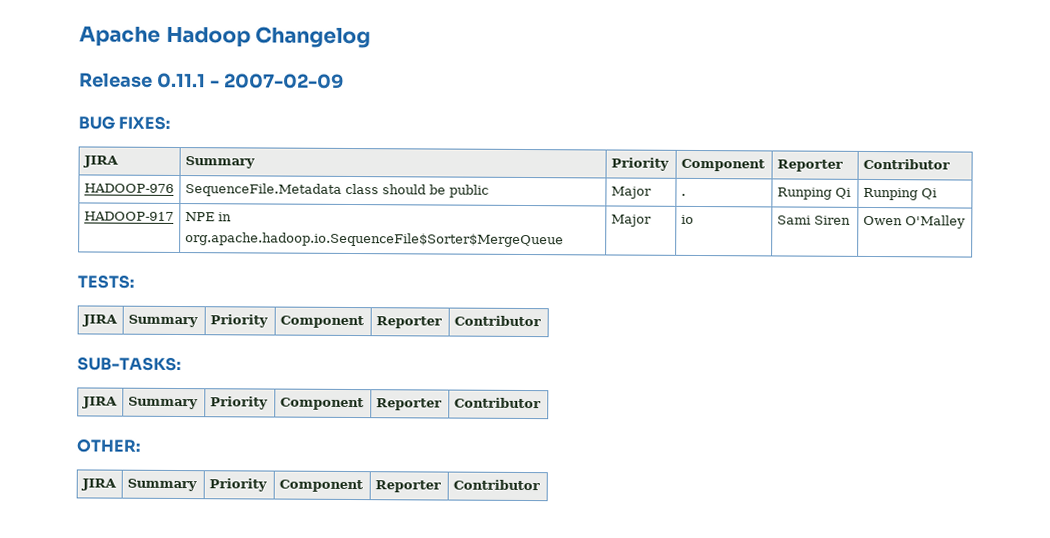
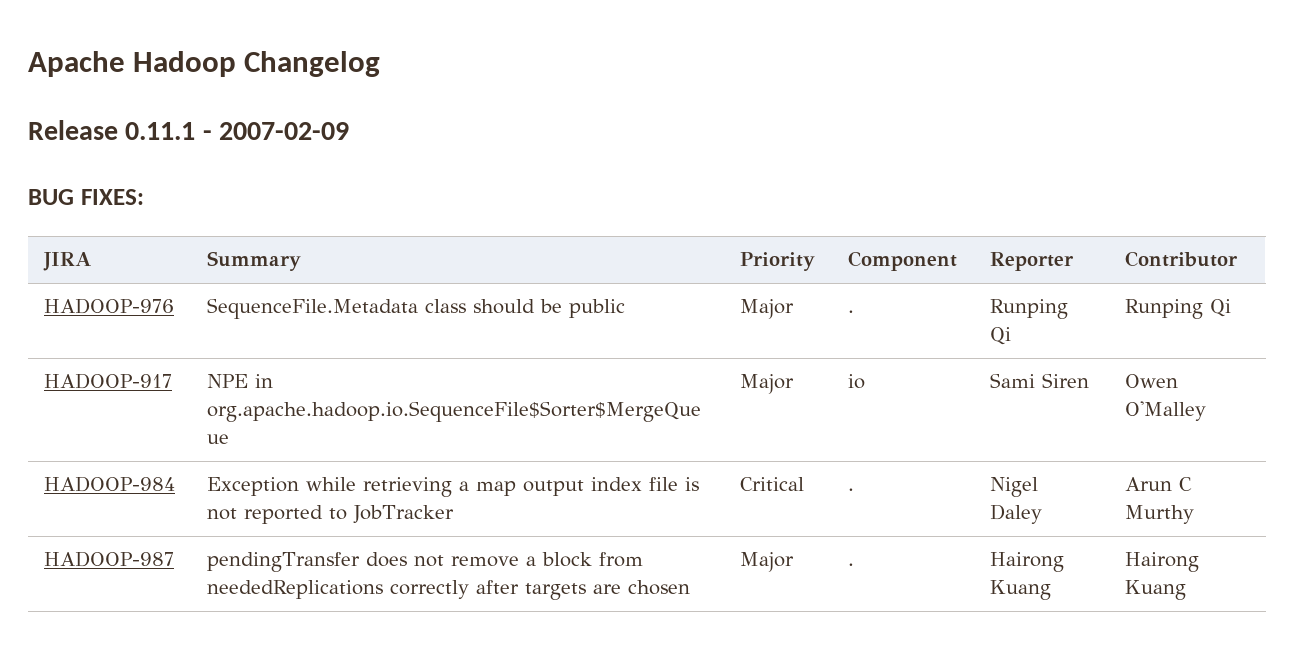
- TESTS:
- JIRA | Summary | Priority | Component | Reporter | Contributor
- SUB-TASKS:
- JIRA | Summary | Priority | Component | Reporter | Contributor
- OTHER:
- JIRA | Summary | Priority | Component | Reporter | Contributor
+ HADOOP-984 | Exception while retrieving a map output index file is not reported to JobTracker | Critical | . | Nigel Daley | Arun C Murthy
+ HADOOP-987 | pendingTransfer does not remove a block from neededReplications correctly after targets are chosen | Major | . | Hairong Kuang | Hairong Kuang

